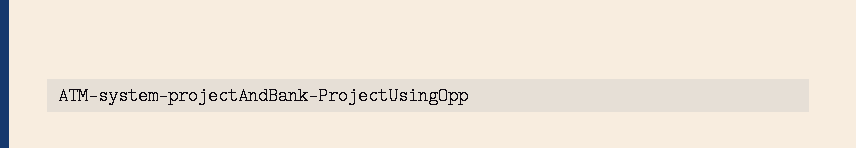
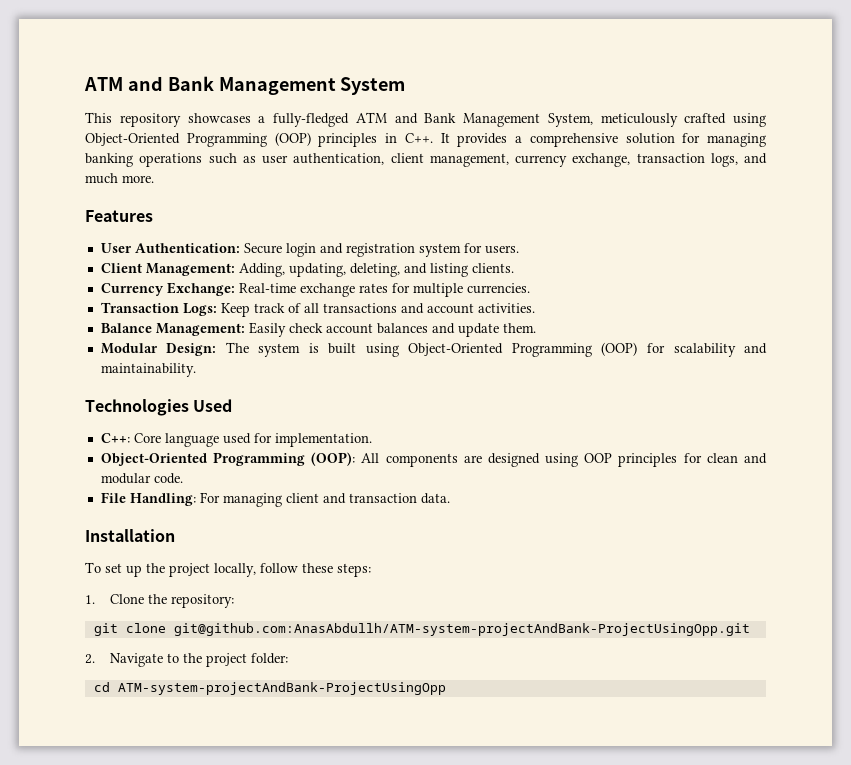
- ATM-system-projectAndBank-ProjectUsingOpp
+ ATM and Bank Management System
+ This repository showcases a fully-fledged ATM and Bank Management System, meticulously crafted using Object-Oriented Programming (OOP) principles in C++. It provides a comprehensive solution for managing banking operations such as user authentication, client management, currency exchange, transaction logs, and much more.
+ Features
+ User Authentication: Secure login and registration system for users.
+ Client Management: Adding, updating, deleting, and listing clients.
+ Currency Exchange: Real-time exchange rates for multiple currencies.
+ Transaction Logs: Keep track of all transactions and account activities.
+ Balance Management: Easily check account balances and update them.
+ Modular Design: The system is built using Object-Oriented Programming (OOP) for scalability and maintainability.
+ Technologies Used
+ C++: Core language used for implementation.
+ Object-Oriented Programming (OOP): All components are designed using OOP principles for clean and modular code.
+ File Handling: For managing client and transaction data.
+ Installation
+ To set up the project locally, follow these steps:
+ 1. Clone the repository:
+ git clone git@github.com:AnasAbdullh/ATM-system-projectAndBank-ProjectUsingOpp.git
+ 2. Navigate to the project folder:
+ cd ATM-system-projectAndBank-ProjectUsingOpp

